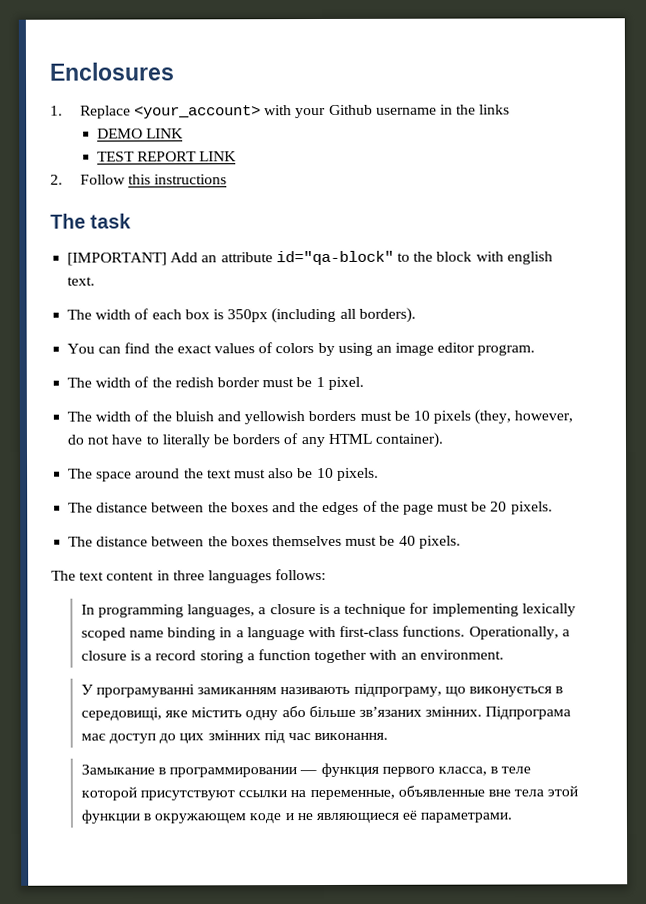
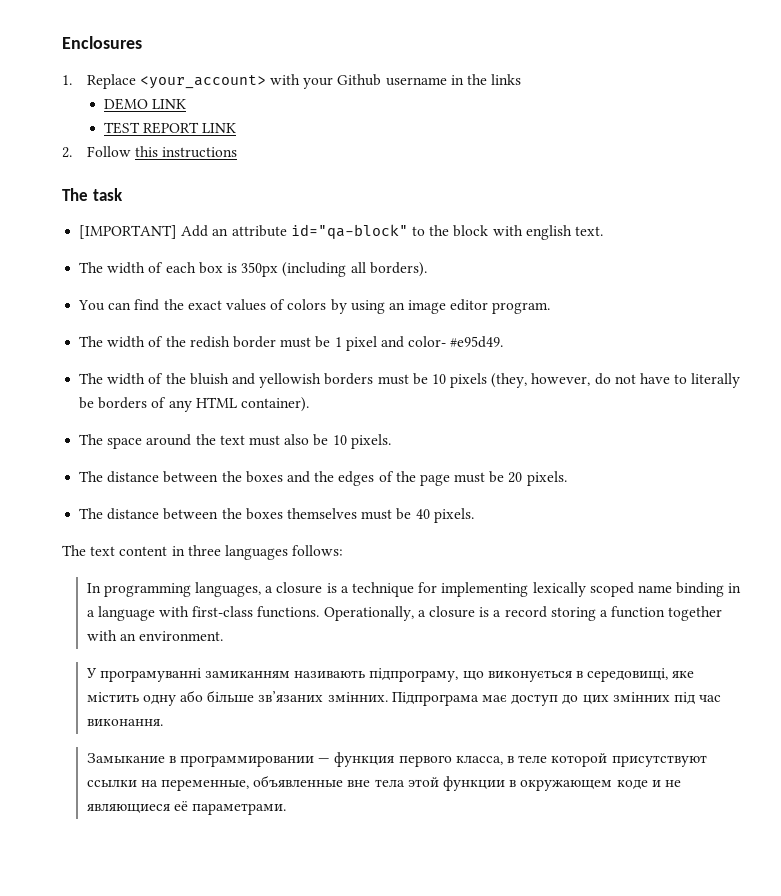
- The width of the redish border must be 1 pixel.
+ The width of the redish border must be 1 pixel and color- #e95d49.

